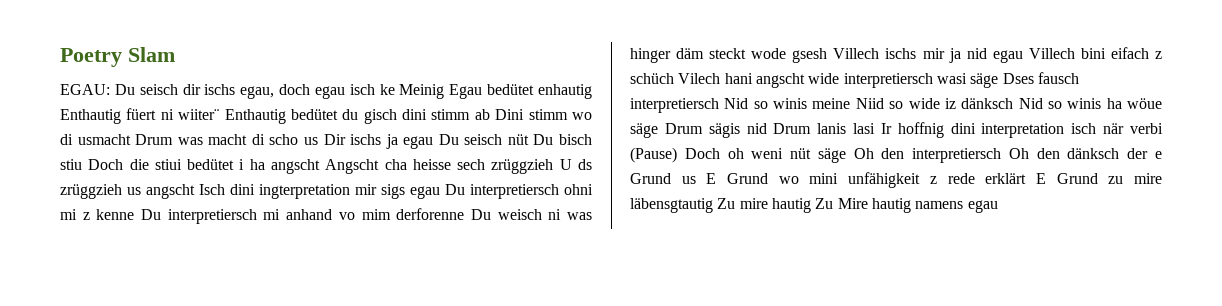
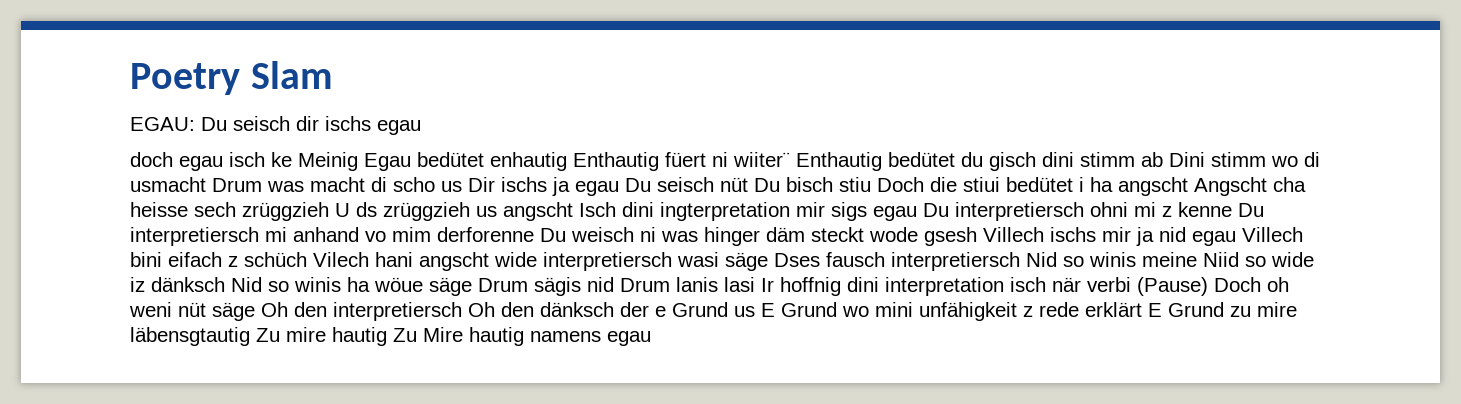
- Du seisch dir ischs egau, doch egau isch ke Meinig Egau bedütet enhautig Enthautig füert ni wiiter¨ Enthautig bedütet du gisch dini stimm ab Dini stimm wo di usmacht Drum was macht di scho us Dir ischs ja egau Du seisch nüt Du bisch stiu Doch die stiui bedütet i ha angscht Angscht cha heisse sech zrüggzieh U ds zrüggzieh us angscht Isch dini ingterpretation mir sigs egau Du interpretiersch ohni mi z kenne Du interpretiersch mi anhand vo mim derforenne Du weisch ni was hinger däm steckt wode gsesh Villech ischs mir ja nid egau Villech bini eifach z schüch Vilech hani angscht wide interpretiersch wasi säge Dses fausch interpretiersch Nid so winis meine Niid so wide iz dänksch Nid so winis ha wöue säge Drum sägis nid Drum lanis lasi Ir hoffnig dini interpretation isch när verbi (Pause) Doch oh weni nüt säge Oh den interpretiersch Oh den dänksch der e Grund us E Grund wo mini unfähigkeit z rede erklärt E Grund zu mire läbensgtautig Zu mire hautig Zu Mire hautig namens egau
+ Du seisch dir ischs egau
+ doch egau isch ke Meinig Egau bedütet enhautig Enthautig füert ni wiiter¨ Enthautig bedütet du gisch dini stimm ab Dini stimm wo di usmacht Drum was macht di scho us Dir ischs ja egau Du seisch nüt Du bisch stiu Doch die stiui bedütet i ha angscht Angscht cha heisse sech zrüggzieh U ds zrüggzieh us angscht Isch dini ingterpretation mir sigs egau Du interpretiersch ohni mi z kenne Du interpretiersch mi anhand vo mim derforenne Du weisch ni was hinger däm steckt wode gsesh Villech ischs mir ja nid egau Villech bini eifach z schüch Vilech hani angscht wide interpretiersch wasi säge Dses fausch interpretiersch Nid so winis meine Niid so wide iz dänksch Nid so winis ha wöue säge Drum sägis nid Drum lanis lasi Ir hoffnig dini interpretation isch när verbi (Pause) Doch oh weni nüt säge Oh den interpretiersch Oh den dänksch der e Grund us E Grund wo mini unfähigkeit z rede erklärt E Grund zu mire läbensgtautig Zu mire hautig Zu Mire hautig namens egau

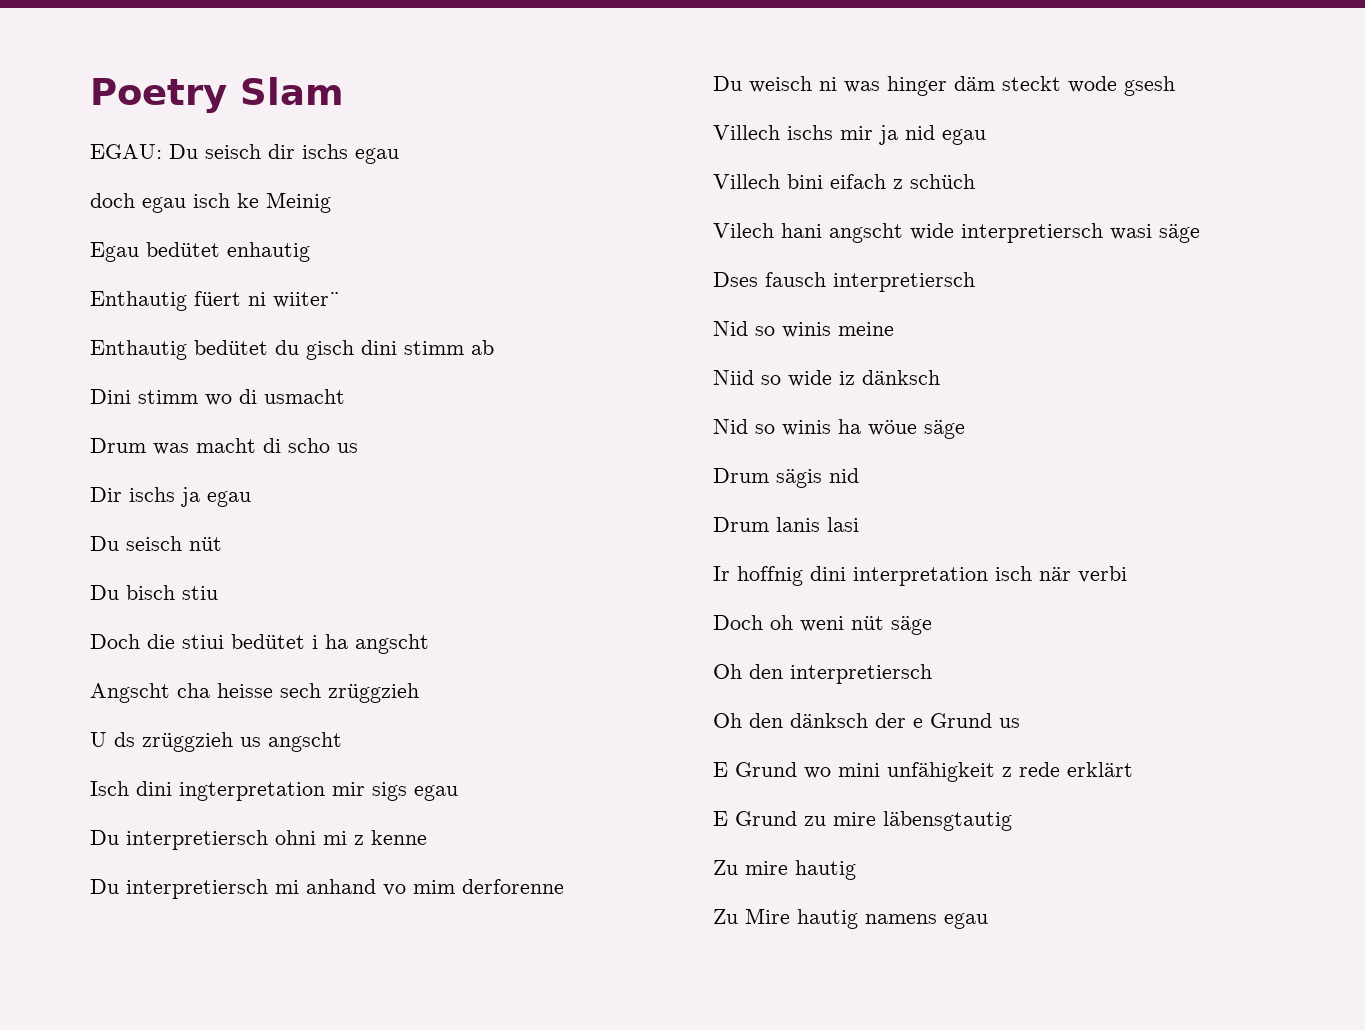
- doch egau isch ke Meinig Egau bedütet enhautig Enthautig füert ni wiiter¨ Enthautig bedütet du gisch dini stimm ab Dini stimm wo di usmacht Drum was macht di scho us Dir ischs ja egau Du seisch nüt Du bisch stiu Doch die stiui bedütet i ha angscht Angscht cha heisse sech zrüggzieh U ds zrüggzieh us angscht Isch dini ingterpretation mir sigs egau Du interpretiersch ohni mi z kenne Du interpretiersch mi anhand vo mim derforenne Du weisch ni was hinger däm steckt wode gsesh Villech ischs mir ja nid egau Villech bini eifach z schüch Vilech hani angscht wide interpretiersch wasi säge Dses fausch interpretiersch Nid so winis meine Niid so wide iz dänksch Nid so winis ha wöue säge Drum sägis nid Drum lanis lasi Ir hoffnig dini interpretation isch när verbi (Pause) Doch oh weni nüt säge Oh den interpretiersch Oh den dänksch der e Grund us E Grund wo mini unfähigkeit z rede erklärt E Grund zu mire läbensgtautig Zu mire hautig Zu Mire hautig namens egau
+ doch egau isch ke Meinig
+ Egau bedütet enhautig
+ Enthautig füert ni wiiter¨
+ Enthautig bedütet du gisch dini stimm ab
+ Dini stimm wo di usmacht
+ Drum was macht di scho us
+ Dir ischs ja egau
+ Du seisch nüt
+ Du bisch stiu
+ Doch die stiui bedütet i ha angscht
+ Angscht cha heisse sech zrüggzieh
+ U ds zrüggzieh us angscht
+ Isch dini ingterpretation mir sigs egau
+ Du interpretiersch ohni mi z kenne
+ Du interpretiersch mi anhand vo mim derforenne
+ Du weisch ni was hinger däm steckt wode gsesh
+ Villech ischs mir ja nid egau
+ Villech bini eifach z schüch
+ Vilech hani angscht wide interpretiersch wasi säge
+ Dses fausch interpretiersch
+ Nid so winis meine
+ Niid so wide iz dänksch
+ Nid so winis ha wöue säge
+ Drum sägis nid
+ Drum lanis lasi
+ Ir hoffnig dini interpretation isch när verbi
+ Doch oh weni nüt säge
+ Oh den interpretiersch
+ Oh den dänksch der e Grund us
+ E Grund wo mini unfähigkeit z rede erklärt
+ E Grund zu mire läbensgtautig
+ Zu mire hautig
+ Zu Mire hautig namens egau

